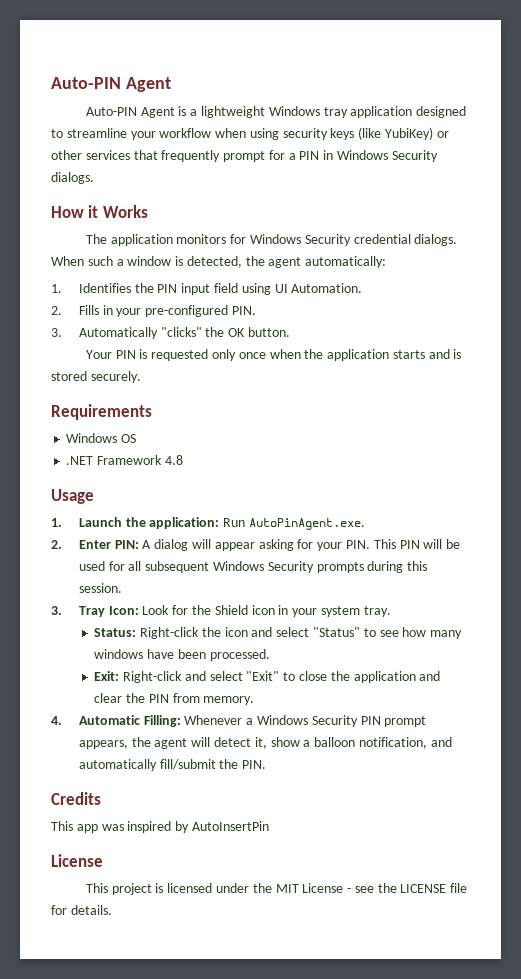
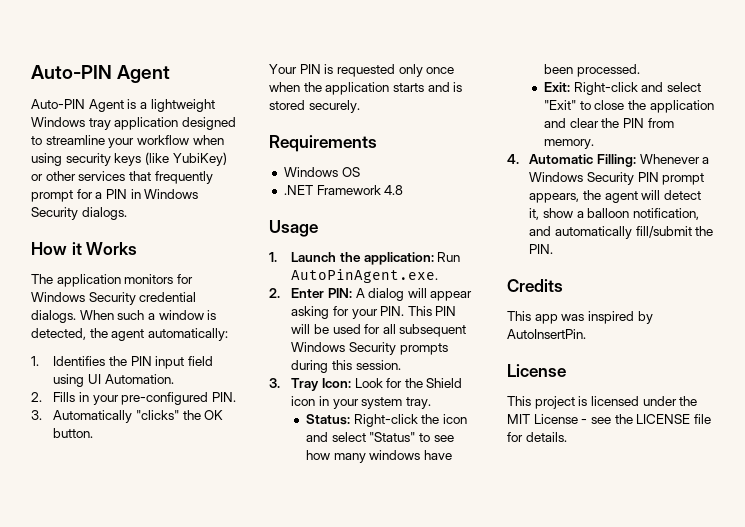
- This app was inspired by AutoInsertPin
+ This app was inspired by AutoInsertPin.

